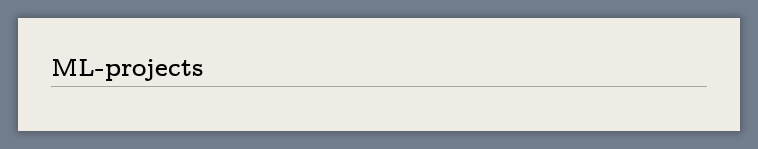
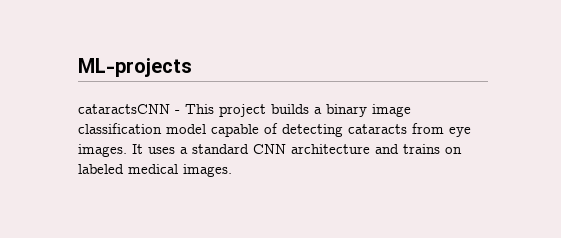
+ cataractsCNN - This project builds a binary image classification model capable of detecting cataracts from eye images. It uses a standard CNN architecture and trains on labeled medical images.

